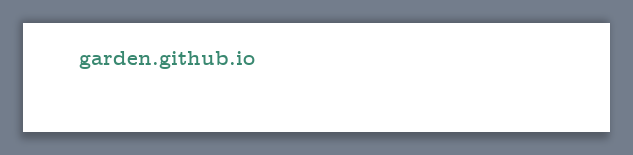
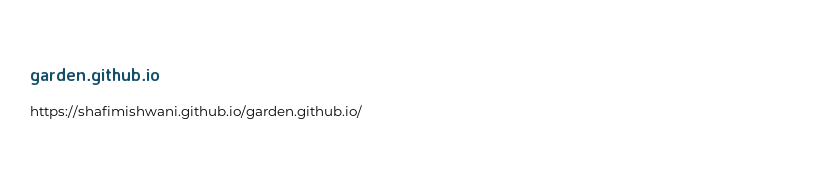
+ https://shafimishwani.github.io/garden.github.io/

